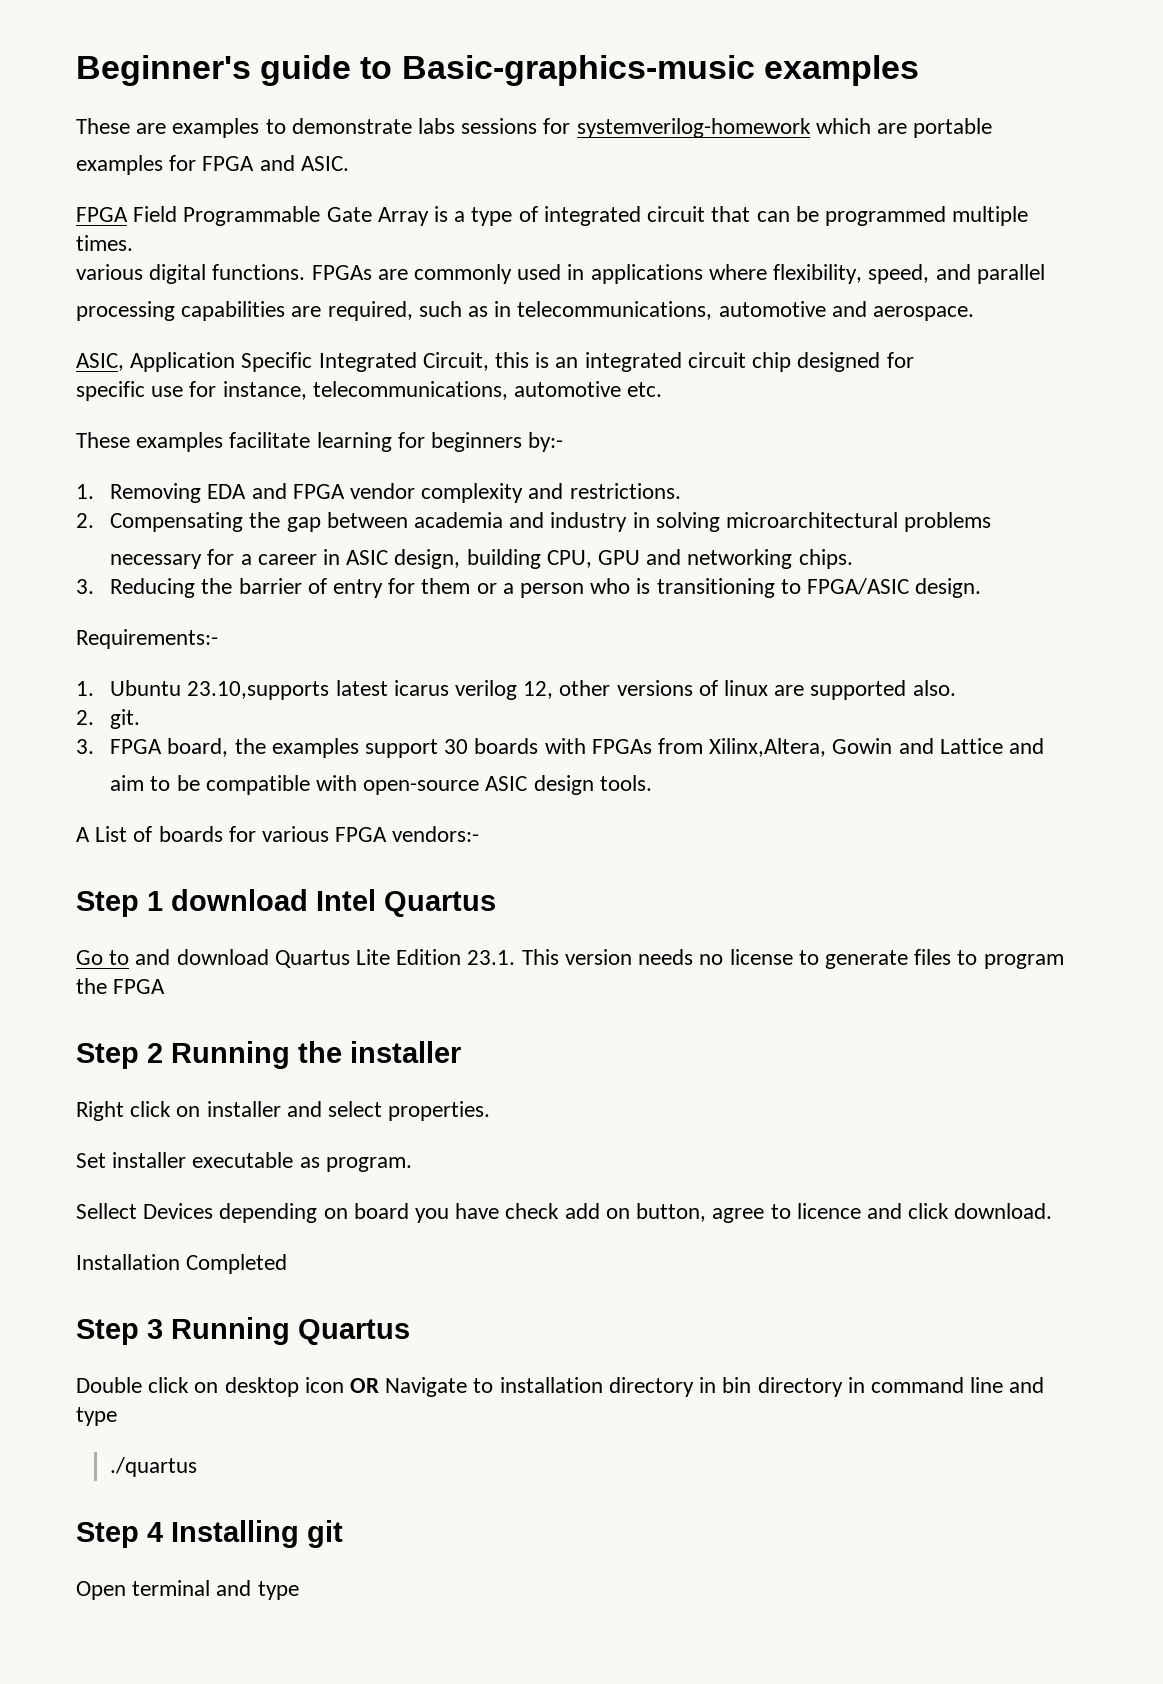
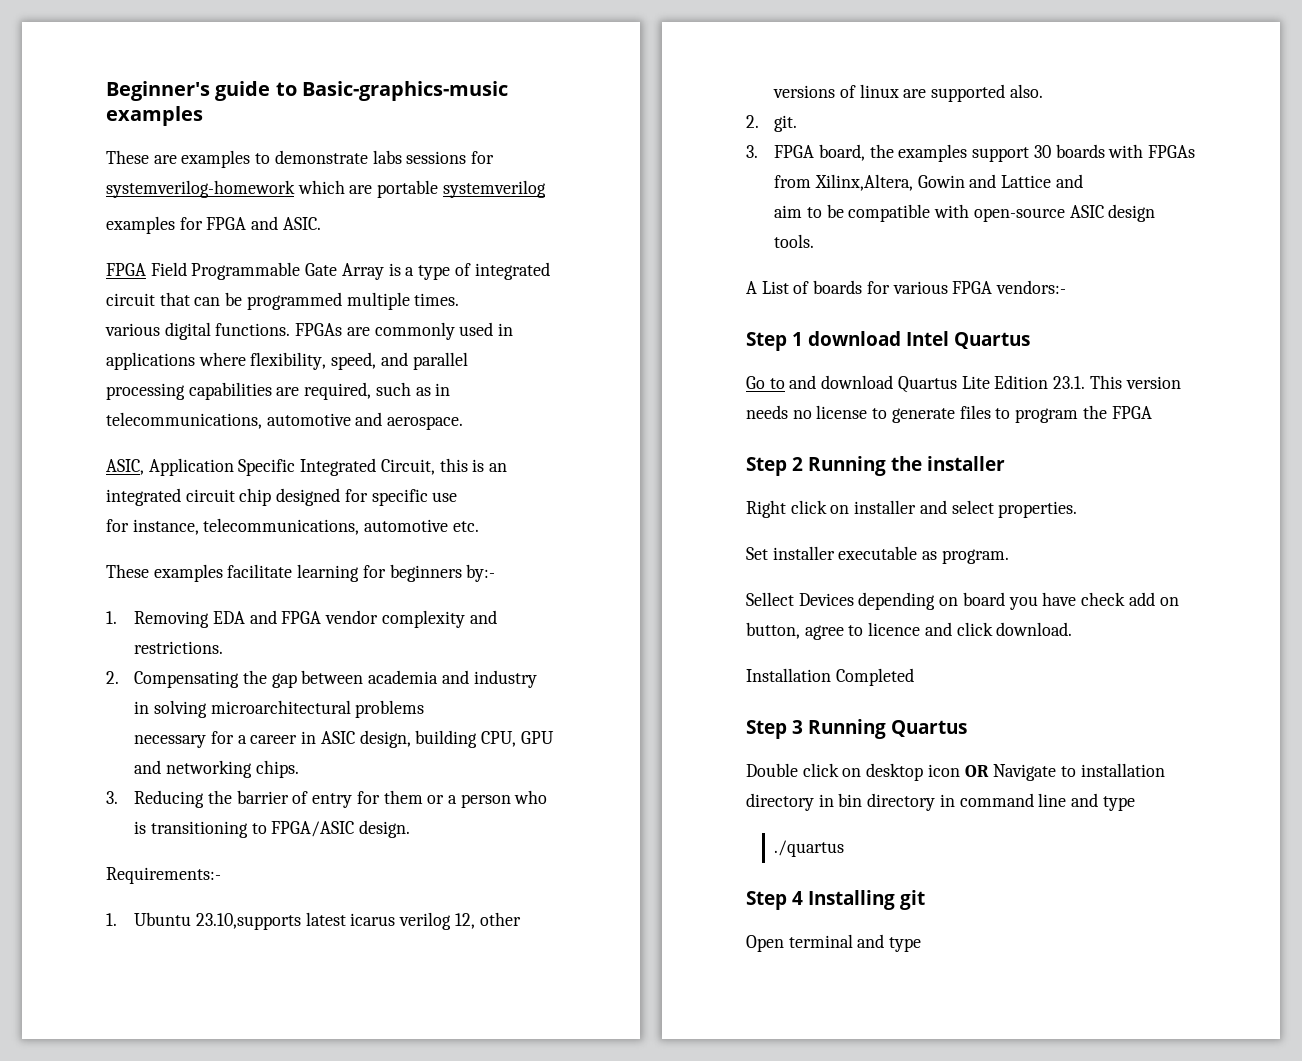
- These are examples to demonstrate labs sessions for systemverilog-homework which are portable
+ These are examples to demonstrate labs sessions for systemverilog-homework which are portable systemverilog
- ASIC, Application Specific Integrated Circuit, this is an integrated circuit chip designed for
- specific use for instance, telecommunications, automotive etc.
+ ASIC, Application Specific Integrated Circuit, this is an integrated circuit chip designed for specific use
+ for instance, telecommunications, automotive etc.

